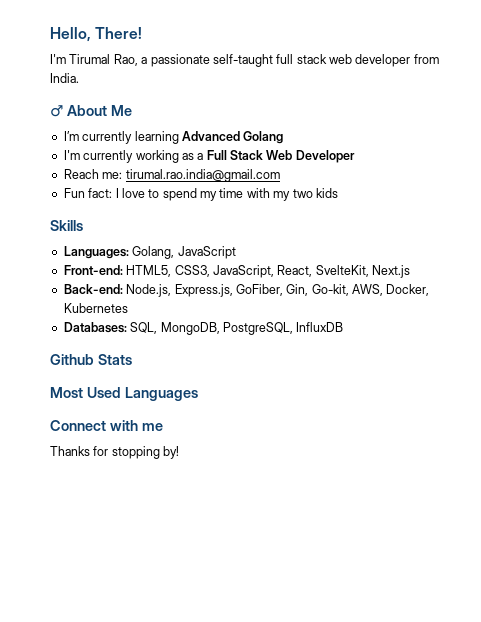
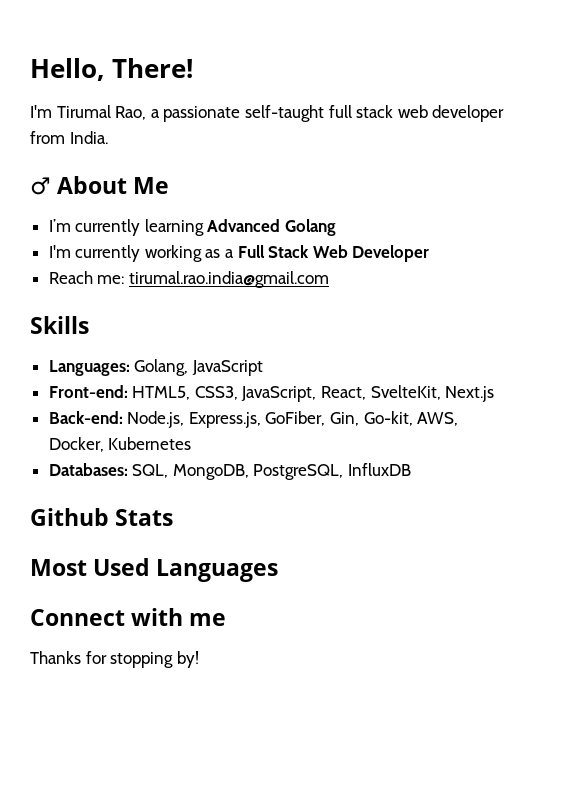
- Fun fact: I love to spend my time with my two kids

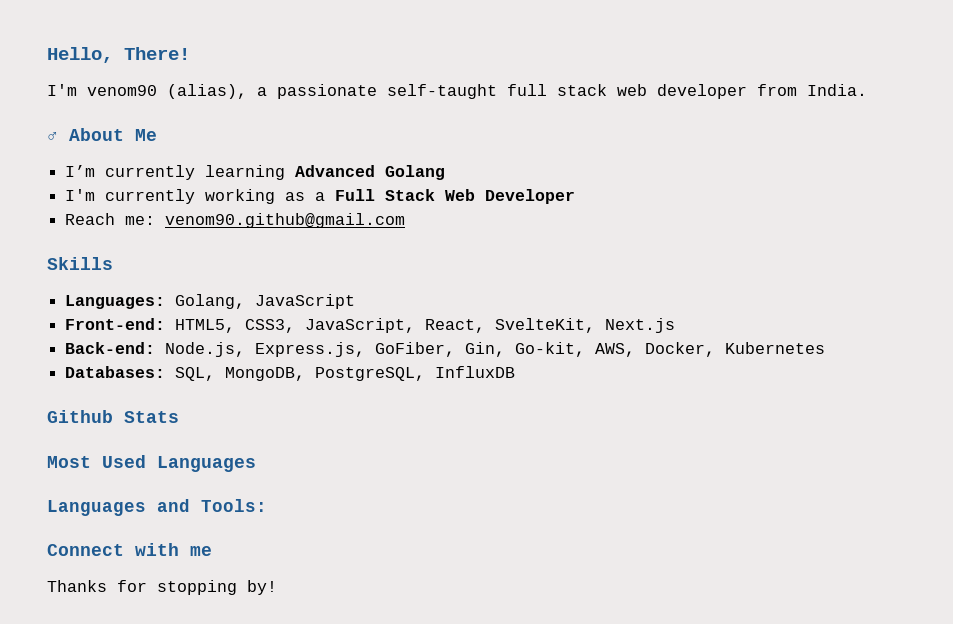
- I'm Tirumal Rao, a passionate self-taught full stack web developer from India.
+ I'm venom90 (alias), a passionate self-taught full stack web developer from India.
- Reach me: tirumal.rao.india@gmail.com
+ Reach me: venom90.github@gmail.com
+ Languages and Tools:

